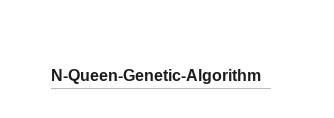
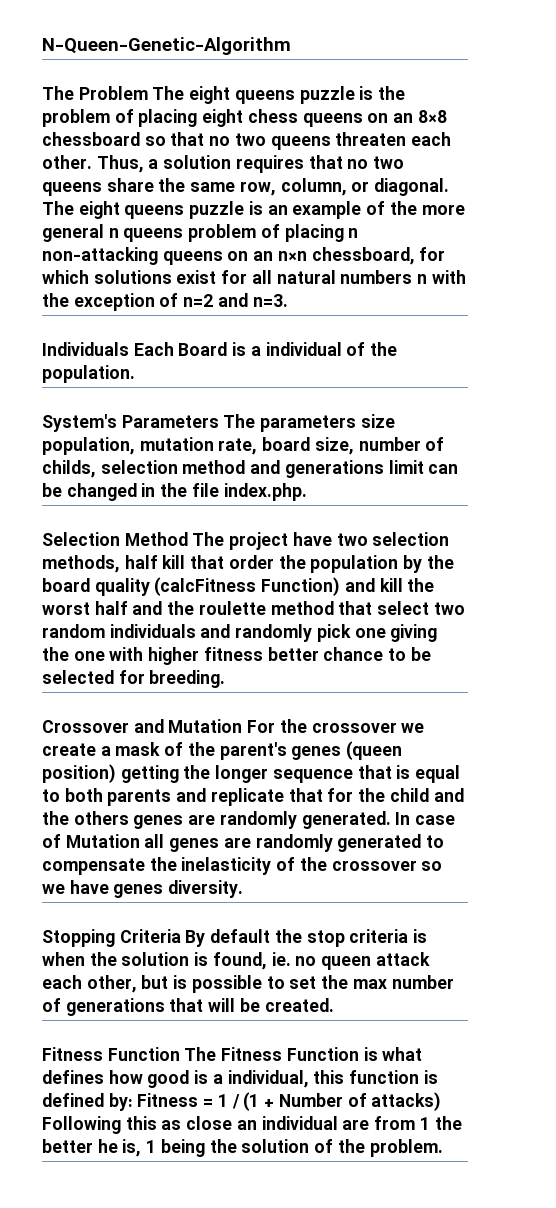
+ The Problem The eight queens puzzle is the problem of placing eight chess queens on an 8×8 chessboard so that no two queens threaten each other. Thus, a solution requires that no two queens share the same row, column, or diagonal. The eight queens puzzle is an example of the more general n queens problem of placing n non-attacking queens on an n×n chessboard, for which solutions exist for all natural numbers n with the exception of n=2 and n=3.
+ Individuals Each Board is a individual of the population.
+ System's Parameters The parameters size population, mutation rate, board size, number of childs, selection method and generations limit can be changed in the file index.php.
+ Selection Method The project have two selection methods, half kill that order the population by the board quality (calcFitness Function) and kill the worst half and the roulette method that select two random individuals and randomly pick one giving the one with higher fitness better chance to be selected for breeding.
+ Crossover and Mutation For the crossover we create a mask of the parent's genes (queen position) getting the longer sequence that is equal to both parents and replicate that for the child and the others genes are randomly generated. In case of Mutation all genes are randomly generated to compensate the inelasticity of the crossover so we have genes diversity.
+ Stopping Criteria By default the stop criteria is when the solution is found, ie. no queen attack each other, but is possible to set the max number of generations that will be created.
+ Fitness Function The Fitness Function is what defines how good is a individual, this function is defined by: Fitness = 1 / (1 + Number of attacks) Following this as close an individual are from 1 the better he is, 1 being the solution of the problem.

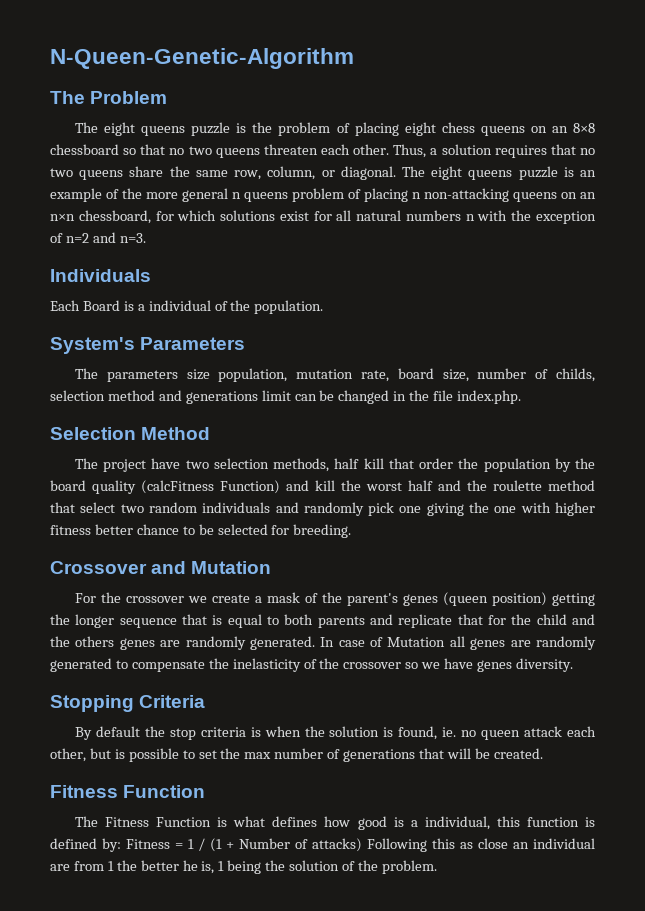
- The Problem The eight queens puzzle is the problem of placing eight chess queens on an 8×8 chessboard so that no two queens threaten each other.
+ The Problem
+ The eight queens puzzle is the problem of placing eight chess queens on an 8×8 chessboard so that no two queens threaten each other.
- Individuals Each Board is a individual of the population.
+ Individuals
+ Each Board is a individual of the population.
- System's Parameters The parameters size population, mutation rate, board size, number of childs, selection method and generations limit can be changed in the file index.php.
+ System's Parameters
+ The parameters size population, mutation rate, board size, number of childs, selection method and generations limit can be changed in the file index.php.
- Selection Method The project have two selection methods, half kill that order the population by the board quality (calcFitness Function) and kill the worst half and the roulette method that select two random individuals and randomly pick one giving the one with higher fitness better chance to be selected for breeding.
+ Selection Method
+ The project have two selection methods, half kill that order the population by the board quality (calcFitness Function) and kill the worst half and the roulette method that select two random individuals and randomly pick one giving the one with higher fitness better chance to be selected for breeding.
- Crossover and Mutation For the crossover we create a mask of the parent's genes (queen position) getting the longer sequence that is equal to both parents and replicate that for the child and the others genes are randomly generated.
+ Crossover and Mutation
+ For the crossover we create a mask of the parent's genes (queen position) getting the longer sequence that is equal to both parents and replicate that for the child and the others genes are randomly generated.
- Stopping Criteria By default the stop criteria is when the solution is found, ie. no queen attack each other, but is possible to set the max number of generations that will be created.
- Fitness Function The Fitness Function is what defines how good is a individual, this function is defined by:
+ Stopping Criteria
+ By default the stop criteria is when the solution is found, ie. no queen attack each other, but is possible to set the max number of generations that will be created.
+ Fitness Function
+ The Fitness Function is what defines how good is a individual, this function is defined by:

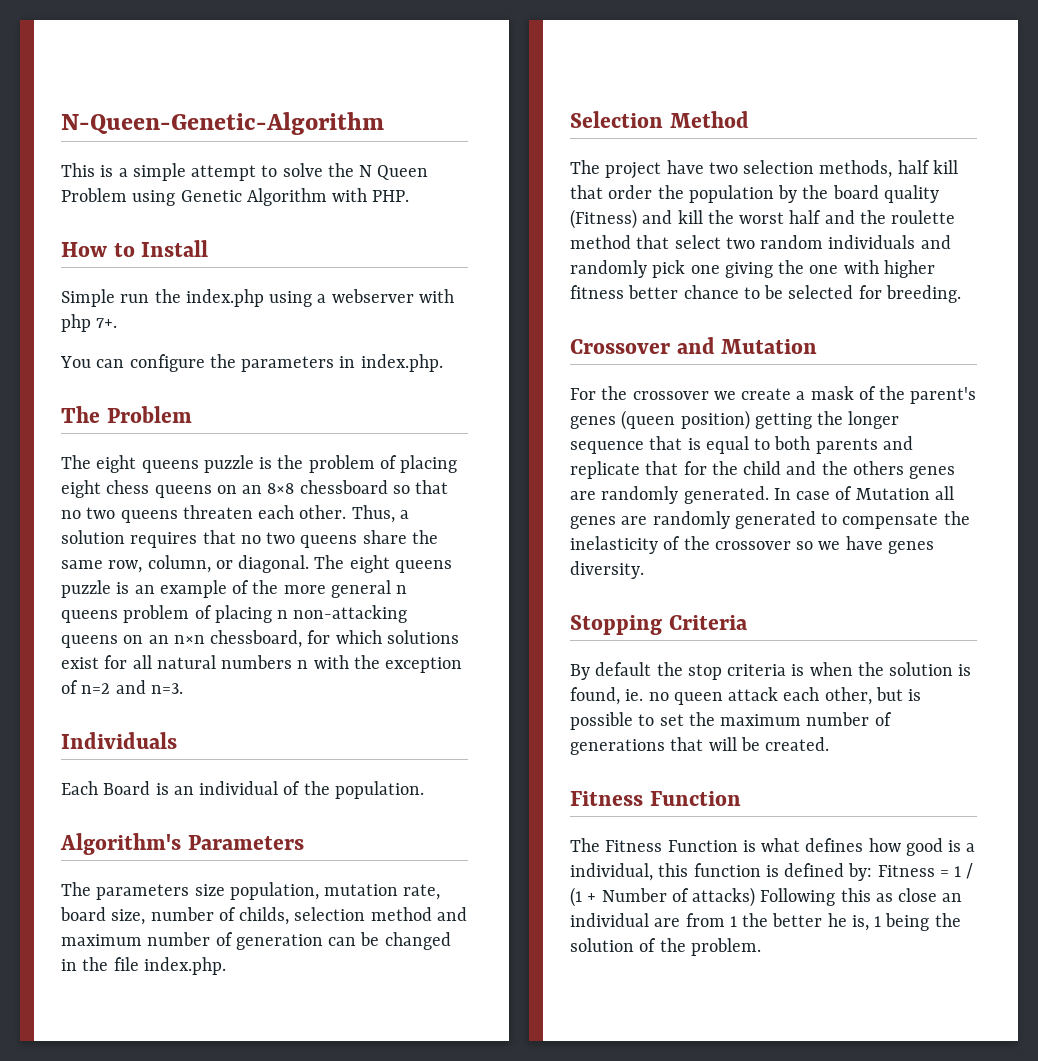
+ This is a simple attempt to solve the N Queen Problem using Genetic Algorithm with PHP.
+ How to Install
+ Simple run the index.php using a webserver with php 7+.
+ You can configure the parameters in index.php.
- Each Board is a individual of the population.
+ Each Board is an individual of the population.
- System's Parameters
+ Algorithm's Parameters
- The parameters size population, mutation rate, board size, number of childs, selection method and generations limit can be changed in the file index.php.
+ The parameters size population, mutation rate, board size, number of childs, selection method and maximum number of generation can be changed in the file index.php.
- The project have two selection methods, half kill that order the population by the board quality (calcFitness Function) and kill the worst half and the roulette method that select two random individuals and randomly pick one giving the one with higher fitness better chance to be selected for breeding.
+ The project have two selection methods, half kill that order the population by the board quality (Fitness) and kill the worst half and the roulette method that select two random individuals and randomly pick one giving the one with higher fitness better chance to be selected for breeding.
- By default the stop criteria is when the solution is found, ie. no queen attack each other, but is possible to set the max number of generations that will be created.
+ By default the stop criteria is when the solution is found, ie. no queen attack each other, but is possible to set the maximum number of generations that will be created.

